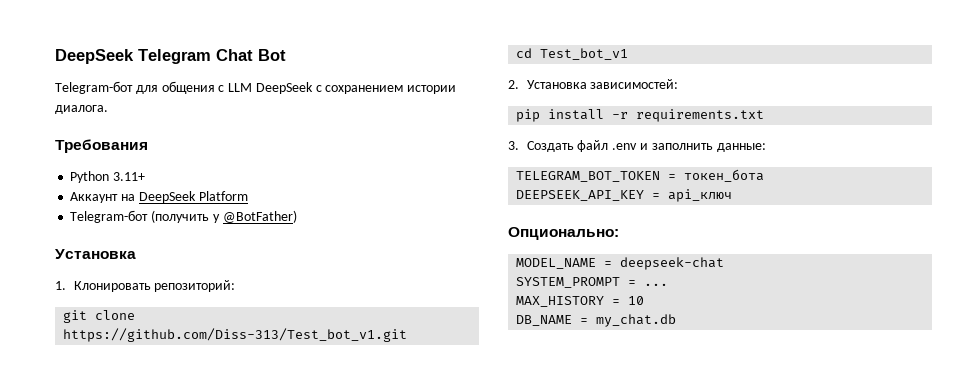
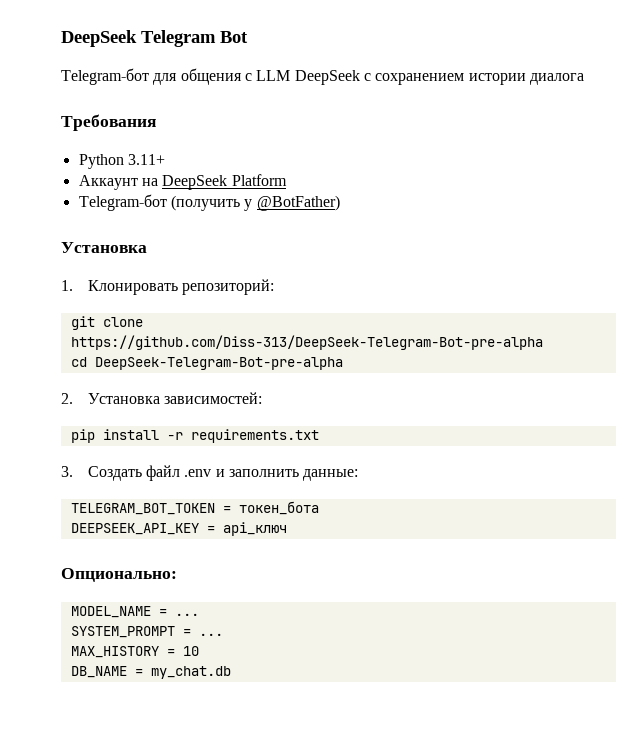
- DeepSeek Telegram Chat Bot
+ DeepSeek Telegram Bot
- Telegram-бот для общения с LLM DeepSeek с сохранением истории диалога.
+ Telegram-бот для общения с LLM DeepSeek с сохранением истории диалога
- git clone https://github.com/Diss-313/Test_bot_v1.git
+ git clone https://github.com/Diss-313/DeepSeek-Telegram-Bot-pre-alpha
- cd Test_bot_v1
+ cd DeepSeek-Telegram-Bot-pre-alpha
- MODEL_NAME = deepseek-chat
+ MODEL_NAME = ...

